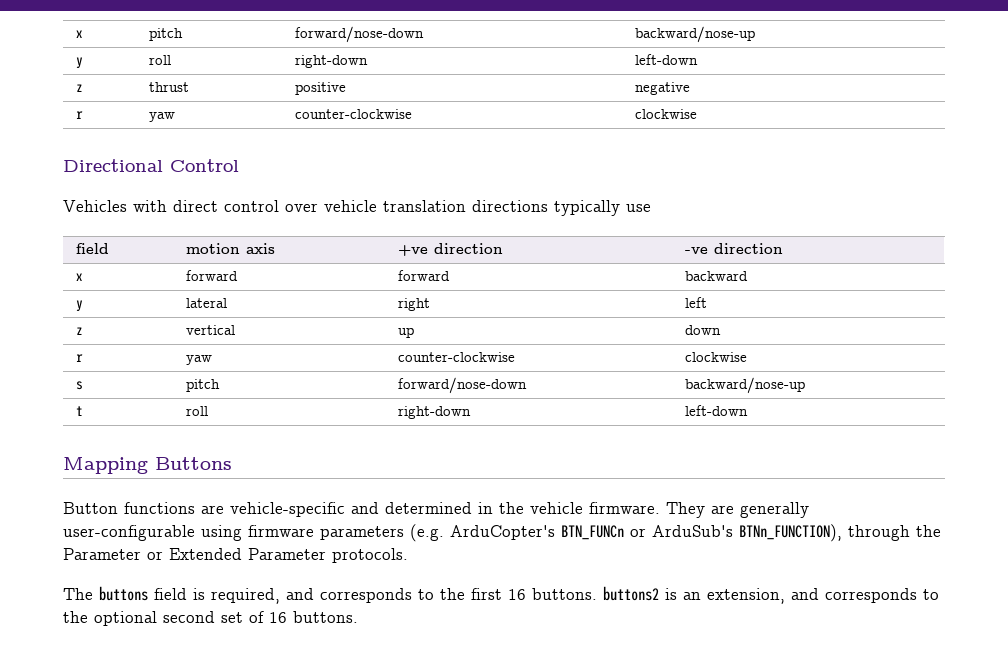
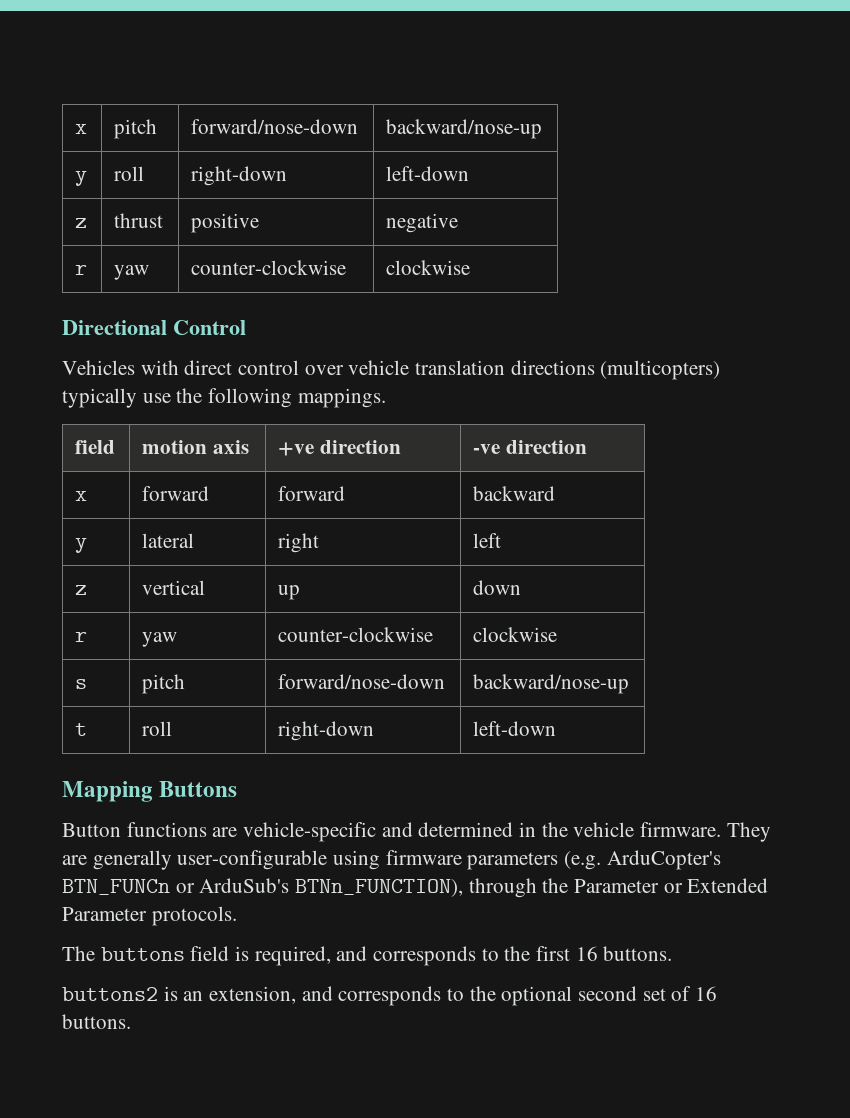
- Vehicles with direct control over vehicle translation directions typically use
+ Vehicles with direct control over vehicle translation directions (multicopters) typically use the following mappings.
- The buttons field is required, and corresponds to the first 16 buttons. buttons2 is an extension, and corresponds to the optional second set of 16 buttons.
+ The buttons field is required, and corresponds to the first 16 buttons.
+ buttons2 is an extension, and corresponds to the optional second set of 16 buttons.

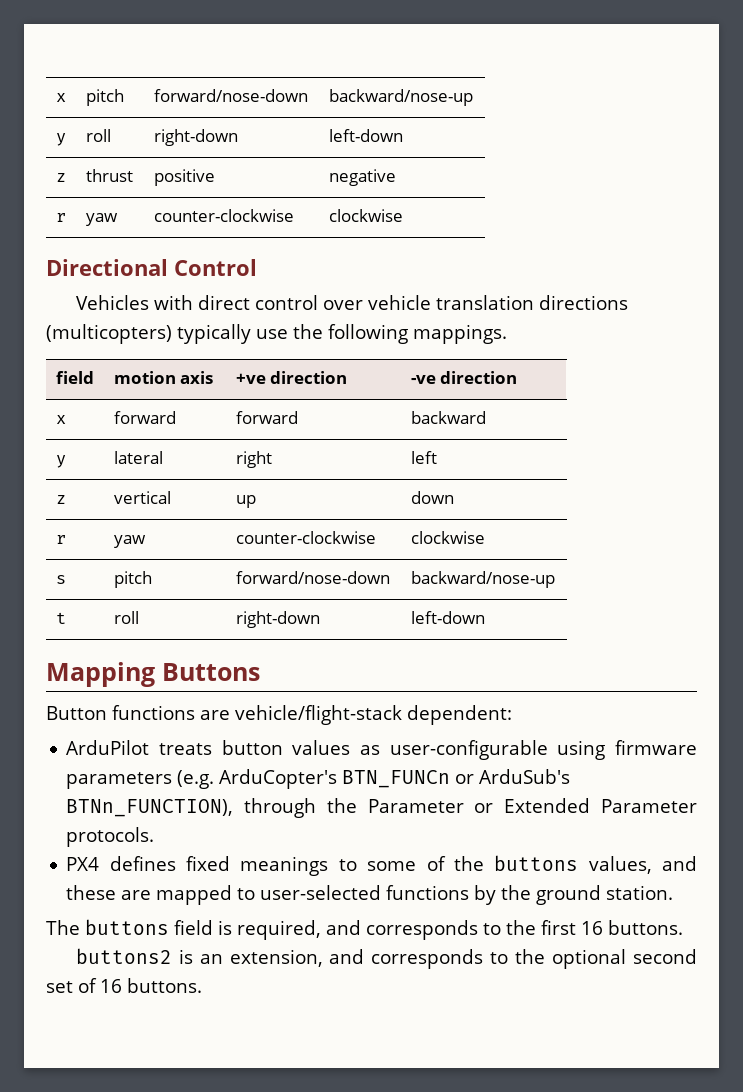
- Button functions are vehicle-specific and determined in the vehicle firmware. They are generally user-configurable using firmware parameters (e.g. ArduCopter's BTN_FUNCn or ArduSub's BTNn_FUNCTION), through the Parameter or Extended Parameter protocols.
+ Button functions are vehicle/flight-stack dependent:
+ ArduPilot treats button values as user-configurable using firmware parameters (e.g. ArduCopter's BTN_FUNCn or ArduSub's BTNn_FUNCTION), through the Parameter or Extended Parameter protocols.
+ PX4 defines fixed meanings to some of the buttons values, and these are mapped to user-selected functions by the ground station.

